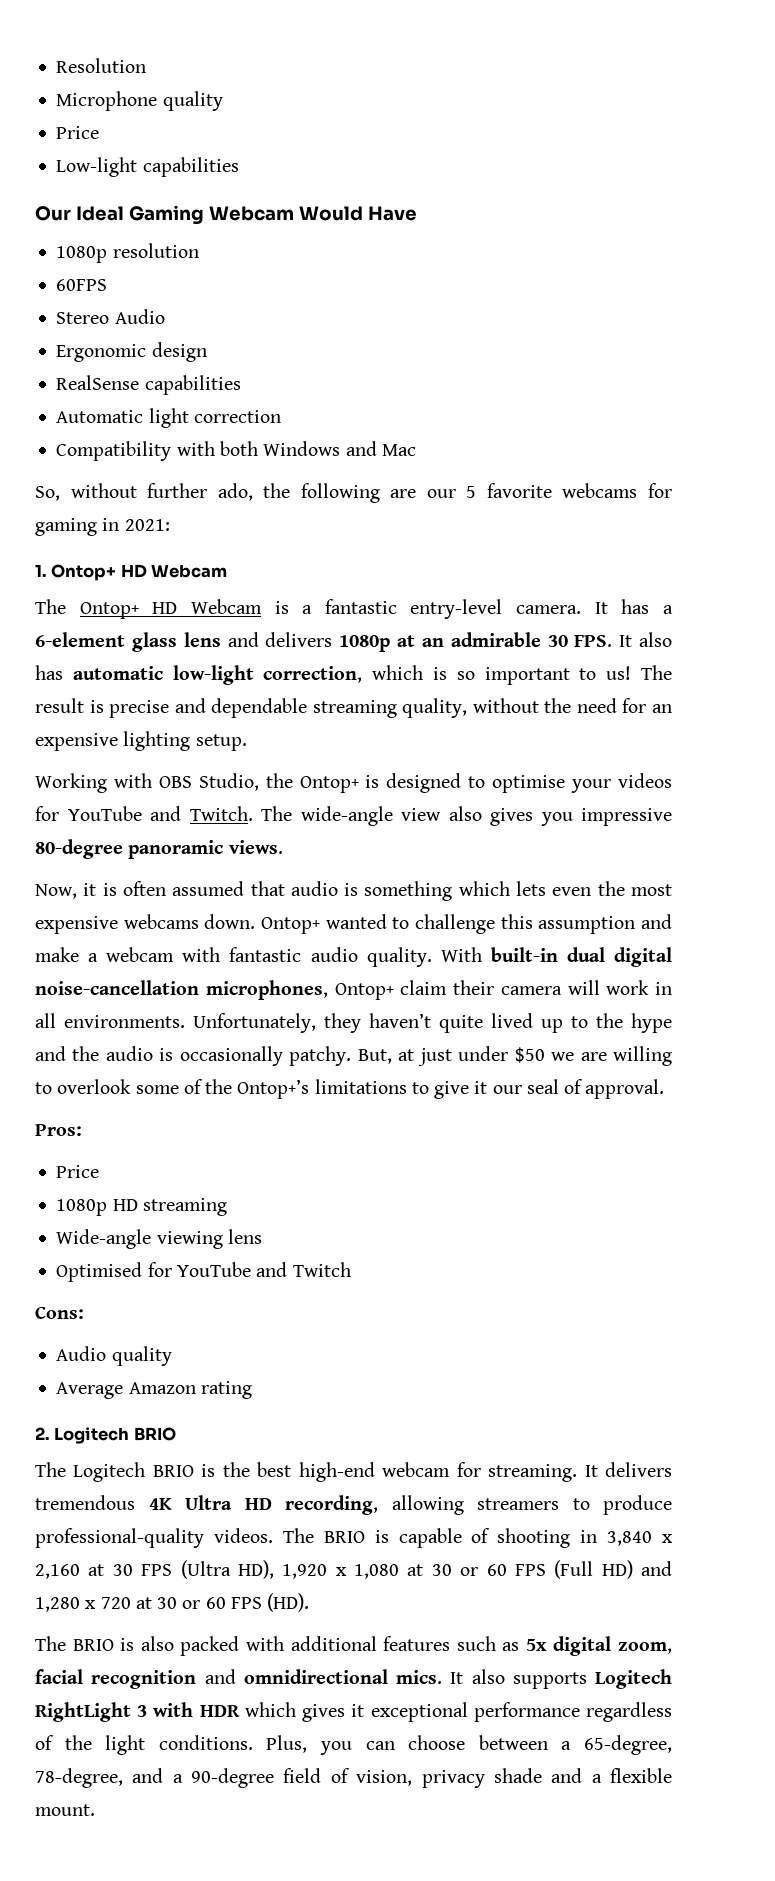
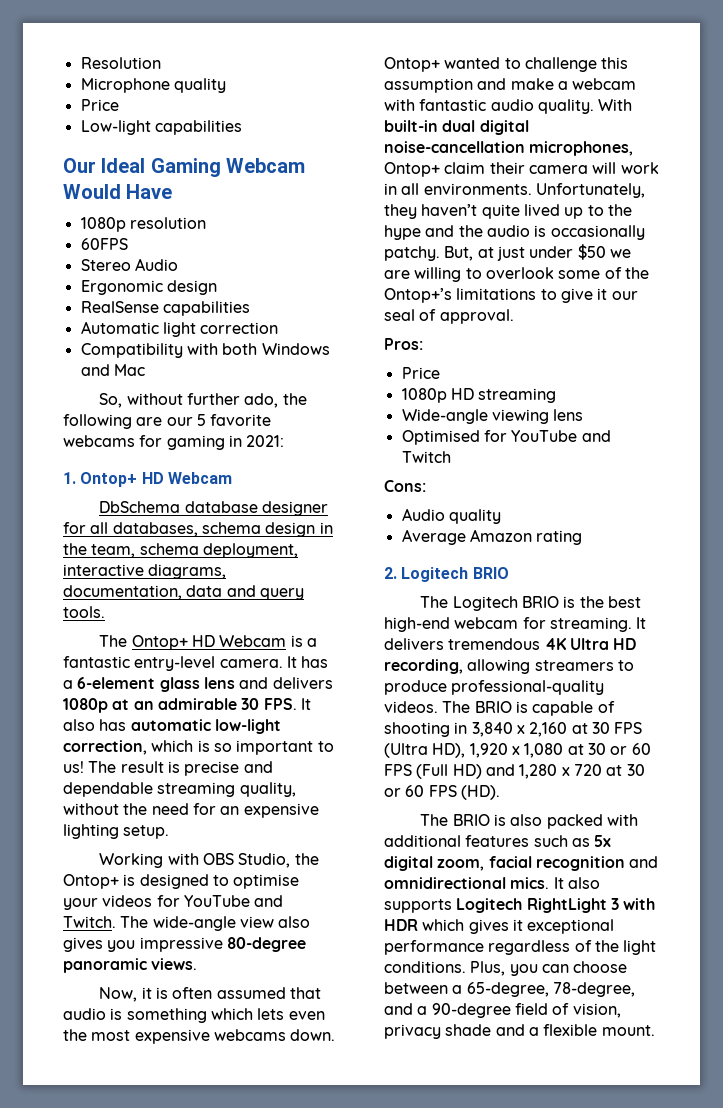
+ DbSchema database designer for all databases, schema design in the team, schema deployment, interactive diagrams, documentation, data and query tools.

